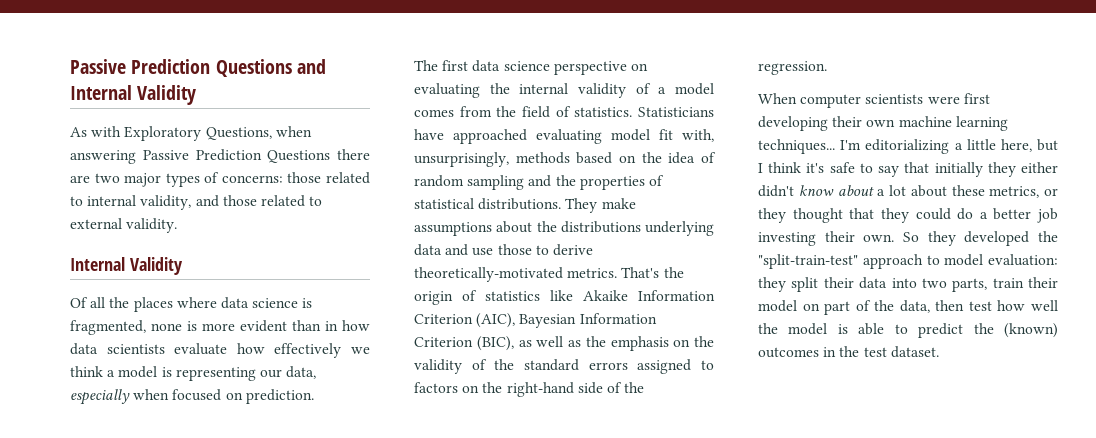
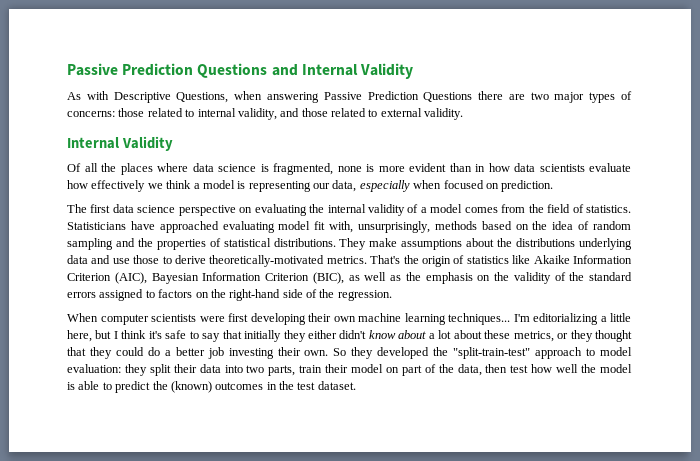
- As with Exploratory Questions, when answering Passive Prediction Questions there are two major types of concerns: those related to internal validity, and those related to external validity.
+ As with Descriptive Questions, when answering Passive Prediction Questions there are two major types of concerns: those related to internal validity, and those related to external validity.

